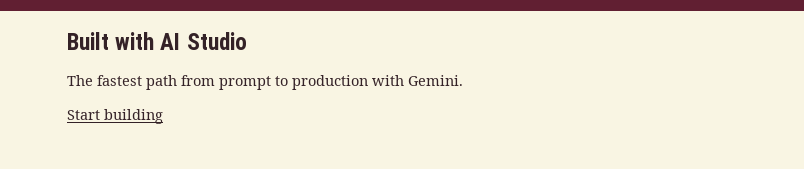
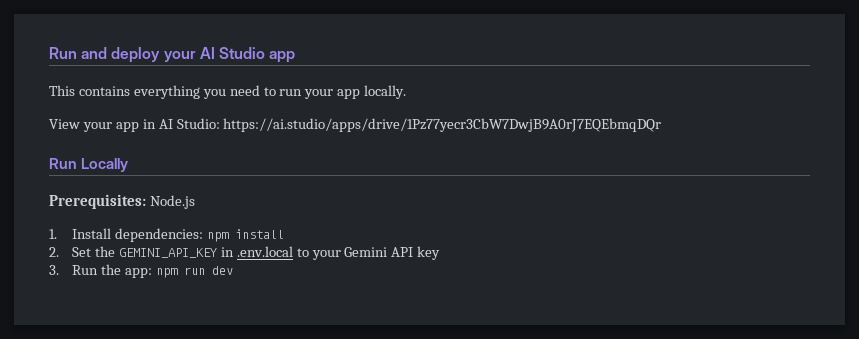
- Built with AI Studio
- The fastest path from prompt to production with Gemini.
- Start building
+ Run and deploy your AI Studio app
+ This contains everything you need to run your app locally.
+ View your app in AI Studio: https://ai.studio/apps/drive/1Pz77yecr3CbW7DwjB9A0rJ7EQEbmqDQr
+ Run Locally
+ Prerequisites: Node.js
+ 1. Install dependencies: npm install
+ 2. Set the GEMINI_API_KEY in .env.local to your Gemini API key
+ 3. Run the app: npm run dev

